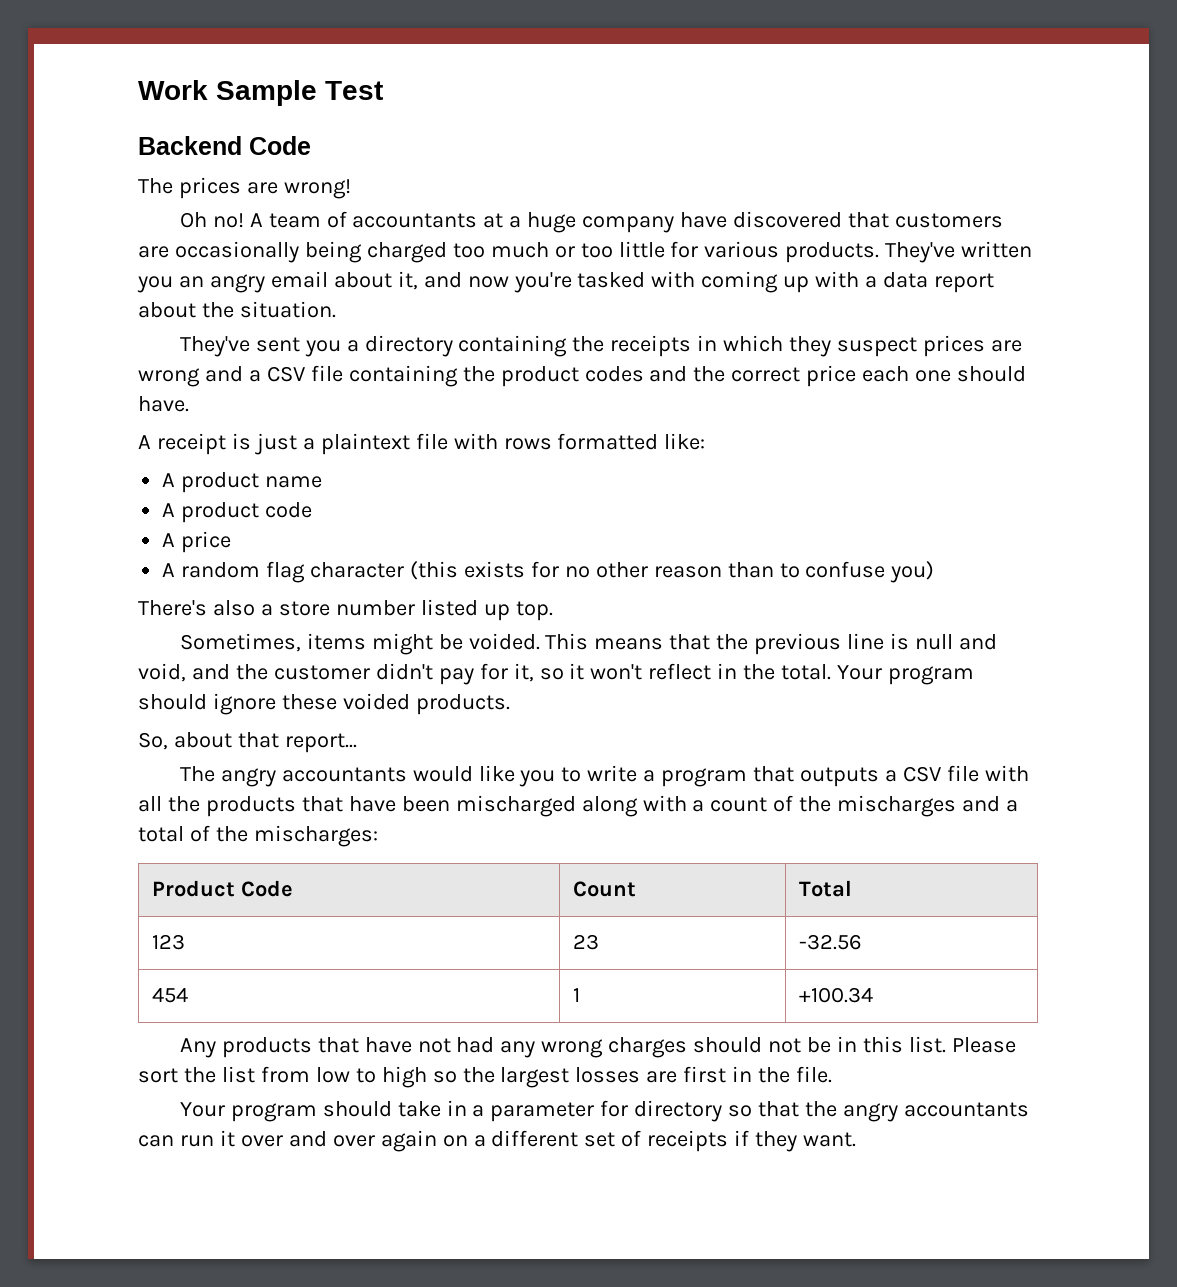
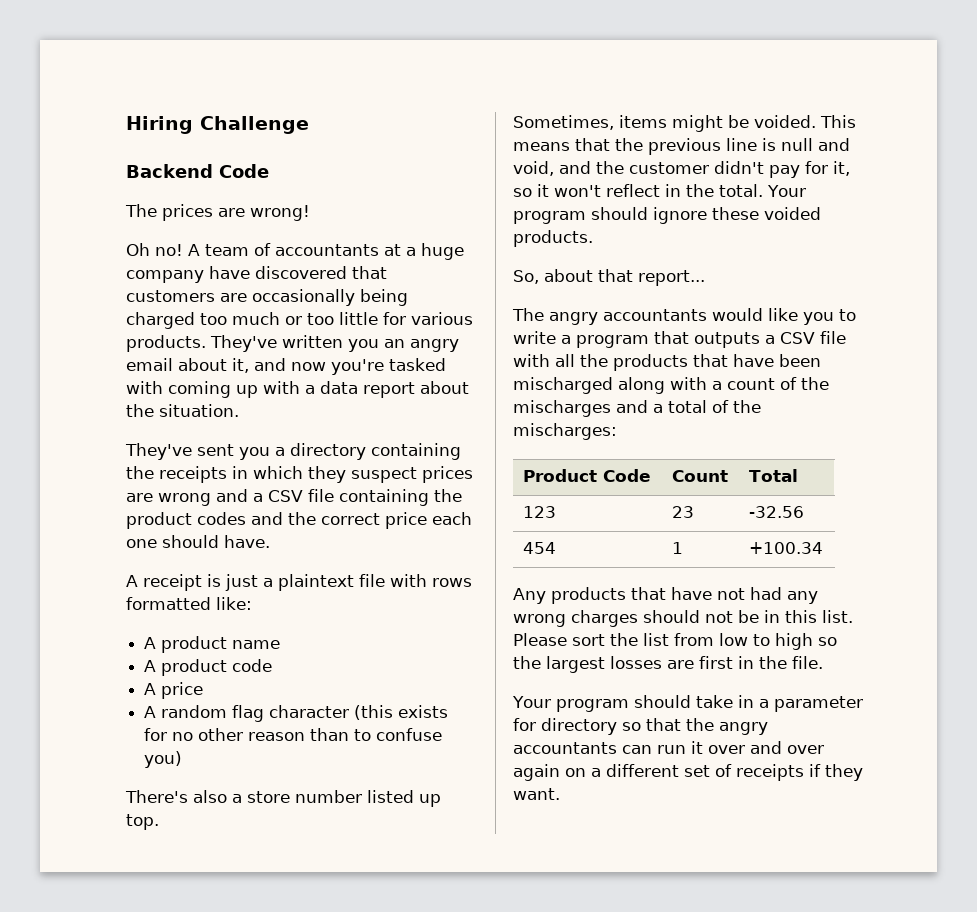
- Work Sample Test
+ Hiring Challenge

